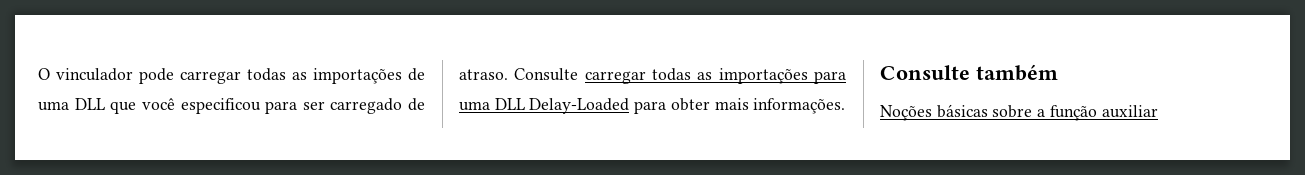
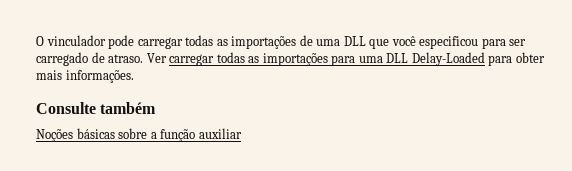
- Consulte carregar todas as importações para uma DLL Delay-Loaded para obter mais informações.
+ Ver carregar todas as importações para uma DLL Delay-Loaded para obter mais informações.

